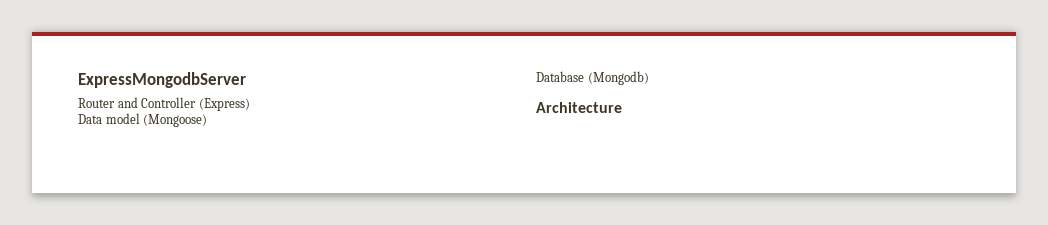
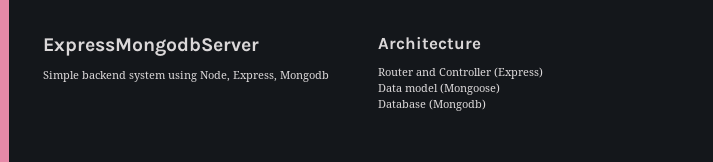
+ Simple backend system using Node, Express, Mongodb
+ Architecture
- Architecture

